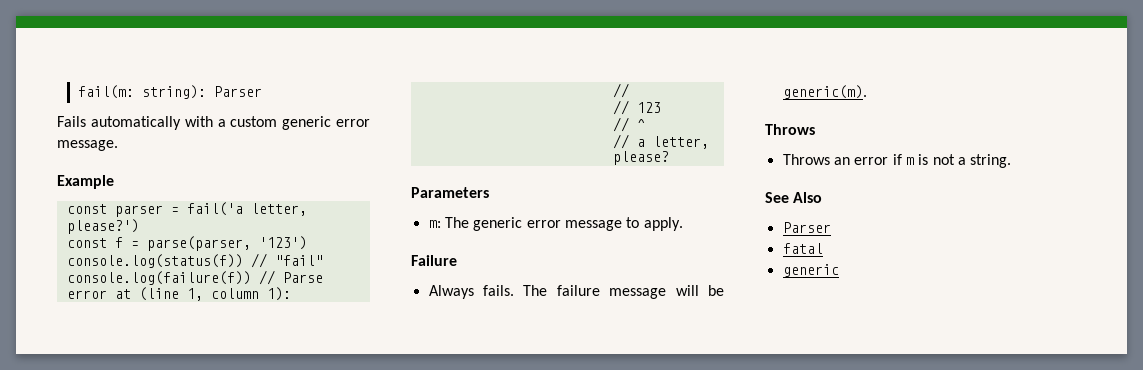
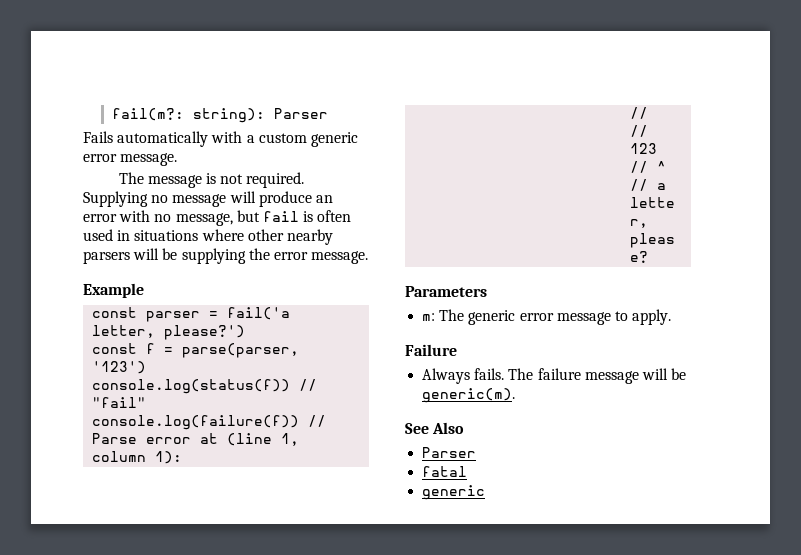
- fail(m: string): Parser
+ fail(m?: string): Parser
+ The message is not required. Supplying no message will produce an error with no message, but fail is often used in situations where other nearby parsers will be supplying the error message.
  The failure message will be generic(m).
- Throws
- Throws an error if m is not a string.

